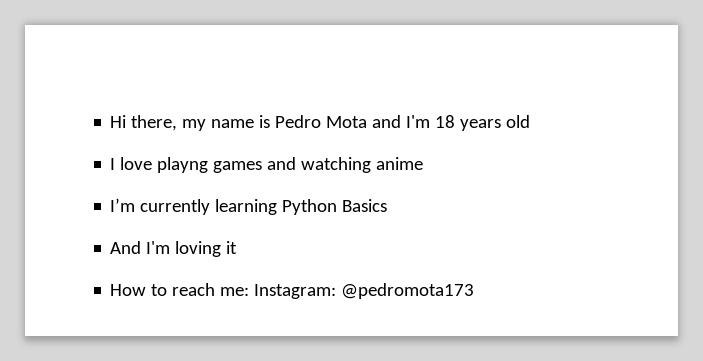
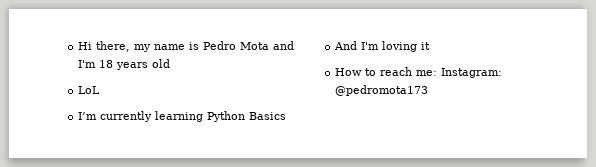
- I love playng games and watching anime
+ LoL

